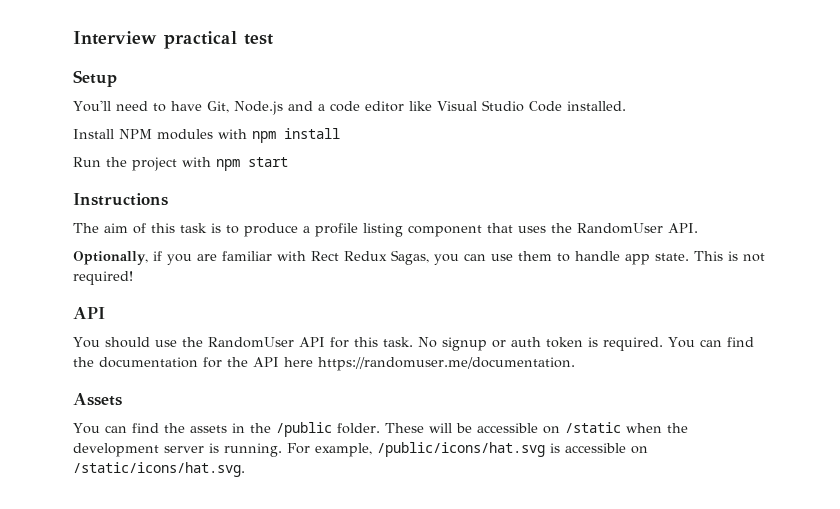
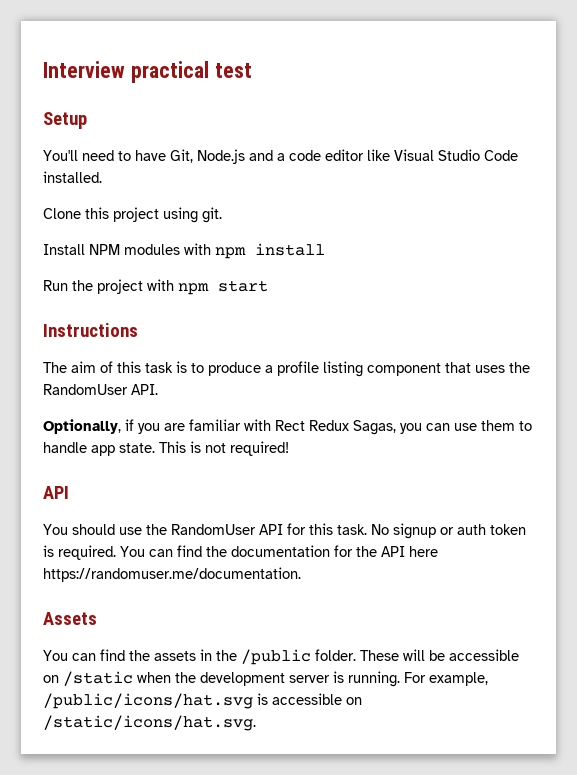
+ Clone this project using git.

